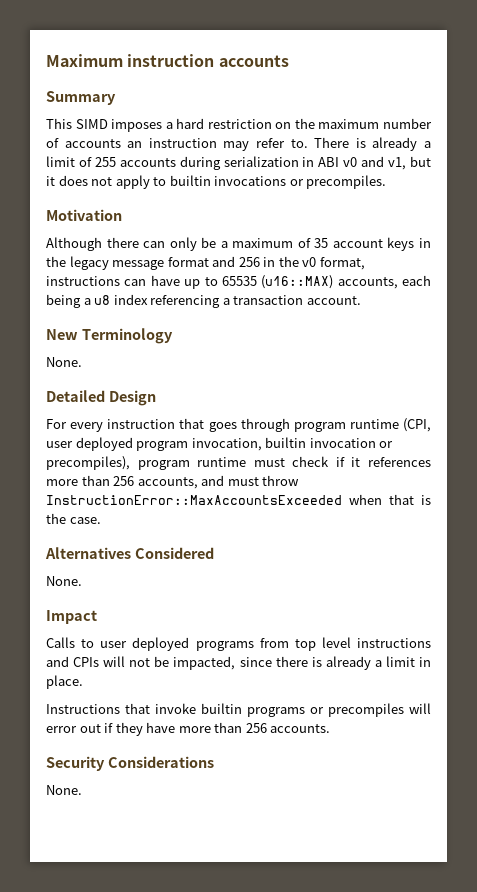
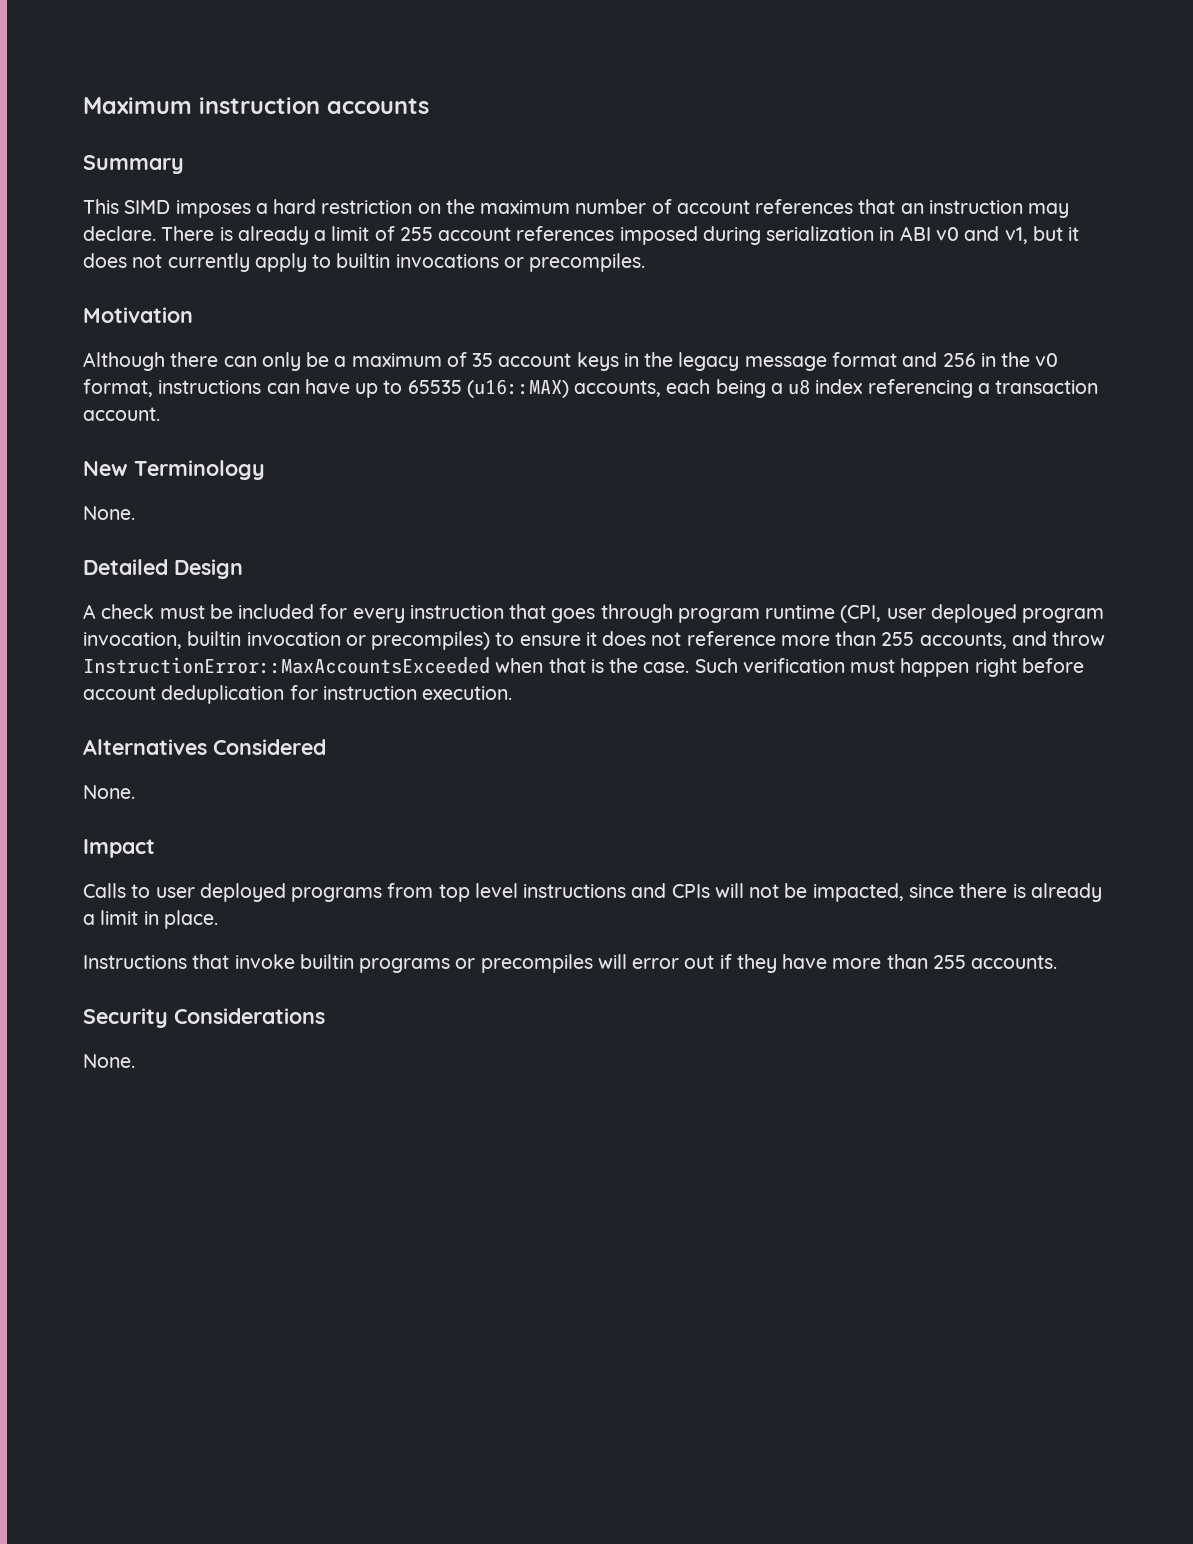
- This SIMD imposes a hard restriction on the maximum number of accounts an instruction may refer to.
+ This SIMD imposes a hard restriction on the maximum number of account references that an instruction may declare.
- There is already a limit of 255 accounts during serialization in ABI v0 and v1, but it does not apply to builtin invocations or precompiles.
+ There is already a limit of 255 account references imposed during serialization in ABI v0 and v1, but it does not currently apply to builtin invocations or precompiles.
- For every instruction that goes through program runtime (CPI, user deployed program invocation, builtin invocation or precompiles), program runtime must check if it references more than 256 accounts, and must throw InstructionError::MaxAccountsExceeded when that is the case.
+ A check must be included for every instruction that goes through program runtime (CPI, user deployed program invocation, builtin invocation or precompiles) to ensure it does not reference more than 255 accounts, and throw InstructionError::MaxAccountsExceeded when that is the case. Such verification must happen right before account deduplication for instruction execution.
- Instructions that invoke builtin programs or precompiles will error out if they have more than 256 accounts.
+ Instructions that invoke builtin programs or precompiles will error out if they have more than 255 accounts.

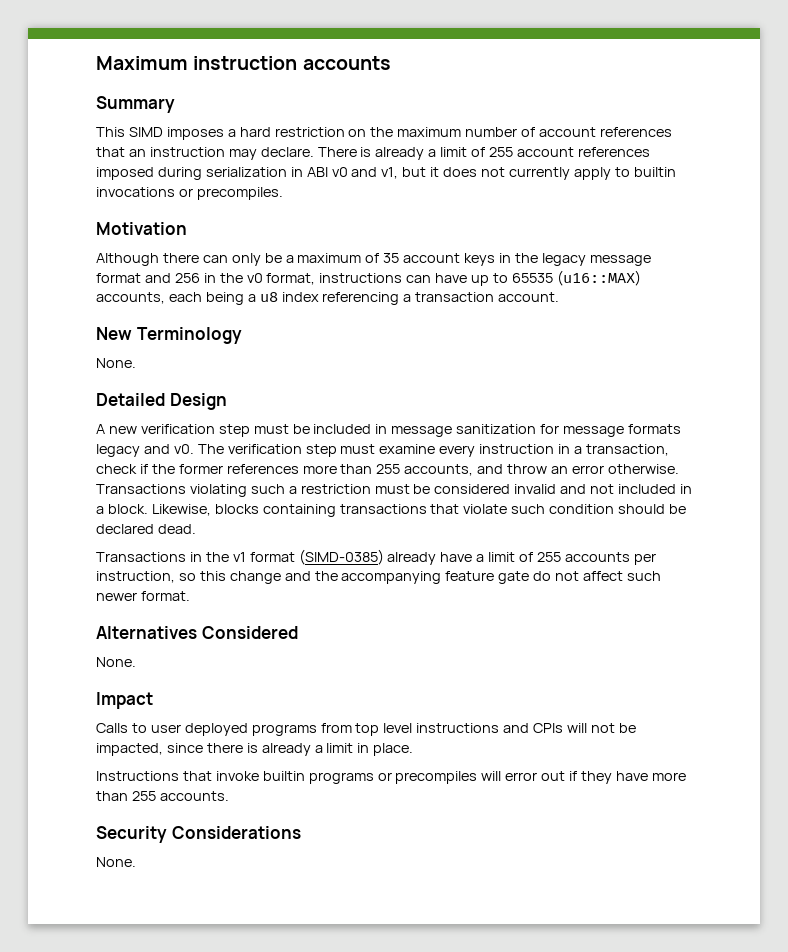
- A check must be included for every instruction that goes through program runtime (CPI, user deployed program invocation, builtin invocation or precompiles) to ensure it does not reference more than 255 accounts, and throw InstructionError::MaxAccountsExceeded when that is the case. Such verification must happen right before account deduplication for instruction execution.
+ A new verification step must be included in message sanitization for message formats legacy and v0. The verification step must examine every instruction in a transaction, check if the former references more than 255 accounts, and throw an error otherwise. Transactions violating such a restriction must be considered invalid and not included in a block. Likewise, blocks containing transactions that violate such condition should be declared dead.
+ Transactions in the v1 format (SIMD-0385) already have a limit of 255 accounts per instruction, so this change and the accompanying feature gate do not affect such newer format.

